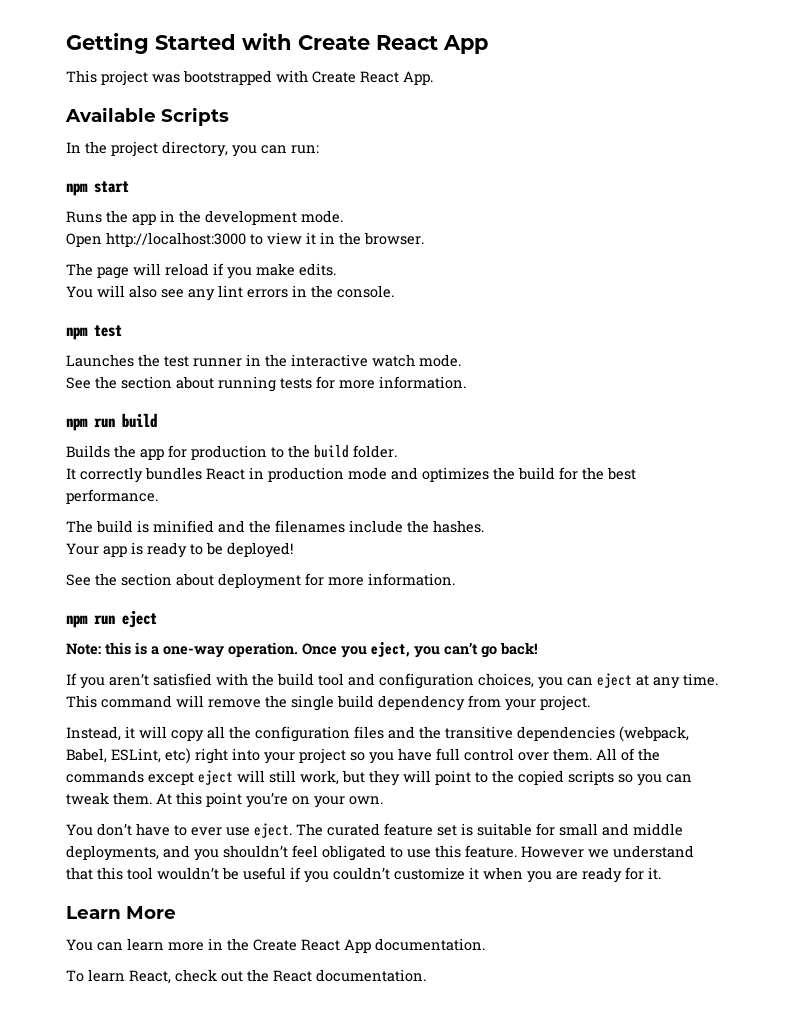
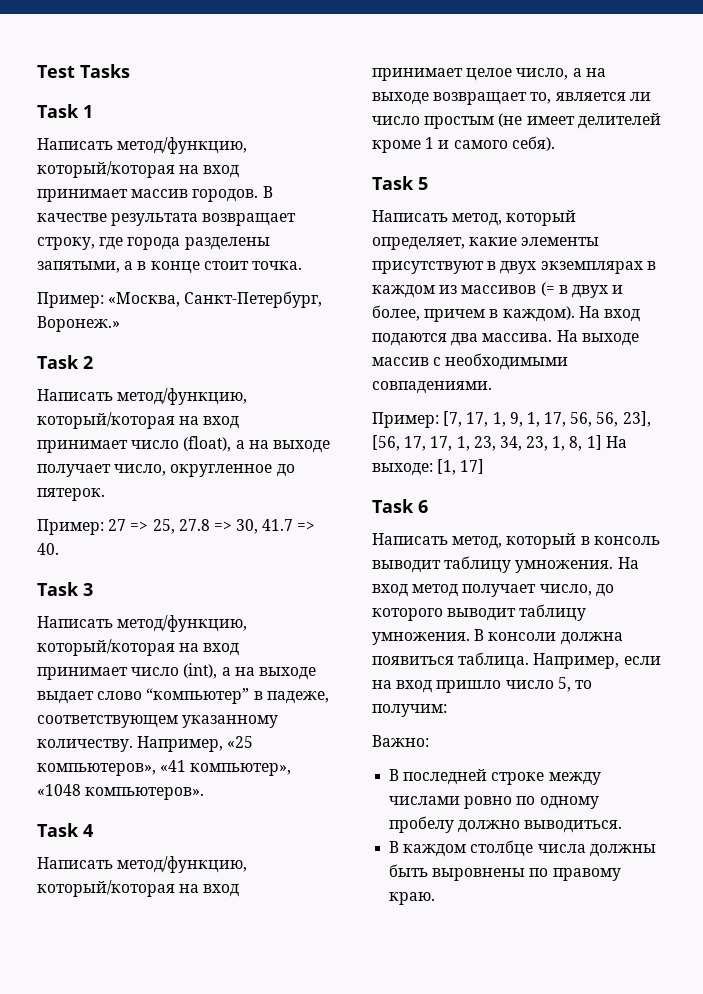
- Getting Started with Create React App
- This project was bootstrapped with Create React App.
- Available Scripts
- In the project directory, you can run:
- npm start
- Runs the app in the development mode.
- Open http://localhost:3000 to view it in the browser.
- The page will reload if you make edits.
- You will also see any lint errors in the console.
- npm test
- Launches the test runner in the interactive watch mode.
- See the section about running tests for more information.
- npm run build
- Builds the app for production to the build folder.
- It correctly bundles React in production mode and optimizes the build for the best performance.
- The build is minified and the filenames include the hashes.
- Your app is ready to be deployed!
- See the section about deployment for more information.
- npm run eject
- Note: this is a one-way operation. Once you eject, you can’t go back!
- If you aren’t satisfied with the build tool and configuration choices, you can eject at any time. This command will remove the single build dependency from your project.
- Instead, it will copy all the configuration files and the transitive dependencies (webpack, Babel, ESLint, etc) right into your project so you have full control over them. All of the commands except eject will still work, but they will point to the copied scripts so you can tweak them. At this point you’re on your own.
- You don’t have to ever use eject. The curated feature set is suitable for small and middle deployments, and you shouldn’t feel obligated to use this feature. However we understand that this tool wouldn’t be useful if you couldn’t customize it when you are ready for it.
- Learn More
- You can learn more in the Create React App documentation.
- To learn React, check out the React documentation.
+ Test Tasks
+ Task 1
+ Написать метод/функцию, который/которая на вход принимает массив городов. В качестве результата возвращает строку, где города разделены запятыми, а в конце стоит точка.
+ Пример: «Москва, Санкт-Петербург, Воронеж.»
+ Task 2
+ Написать метод/функцию, который/которая на вход принимает число (float), а на выходе получает число, округленное до пятерок.
+ Пример: 27 => 25, 27.8 => 30, 41.7 => 40.
+ Task 3
+ Написать метод/функцию, который/которая на вход принимает число (int), а на выходе выдает слово “компьютер” в падеже, соответствующем указанному количеству. Например, «25 компьютеров», «41 компьютер», «1048 компьютеров».
+ Task 4
+ Написать метод/функцию, который/которая на вход принимает целое число, а на выходе возвращает то, является ли число простым (не имеет делителей кроме 1 и самого себя).
+ Task 5
+ Написать метод, который определяет, какие элементы присутствуют в двух экземплярах в каждом из массивов (= в двух и более, причем в каждом). На вход подаются два массива. На выходе массив с необходимыми совпадениями.
+ Пример: [7, 17, 1, 9, 1, 17, 56, 56, 23], [56, 17, 17, 1, 23, 34, 23, 1, 8, 1] На выходе: [1, 17]
+ Task 6
+ Написать метод, который в консоль выводит таблицу умножения. На вход метод получает число, до которого выводит таблицу умножения. В консоли должна появиться таблица. Например, если на вход пришло число 5, то получим:
+ Важно:
+ В последней строке между числами ровно по одному пробелу должно выводиться.
+ В каждом столбце числа должны быть выровнены по правому краю.

